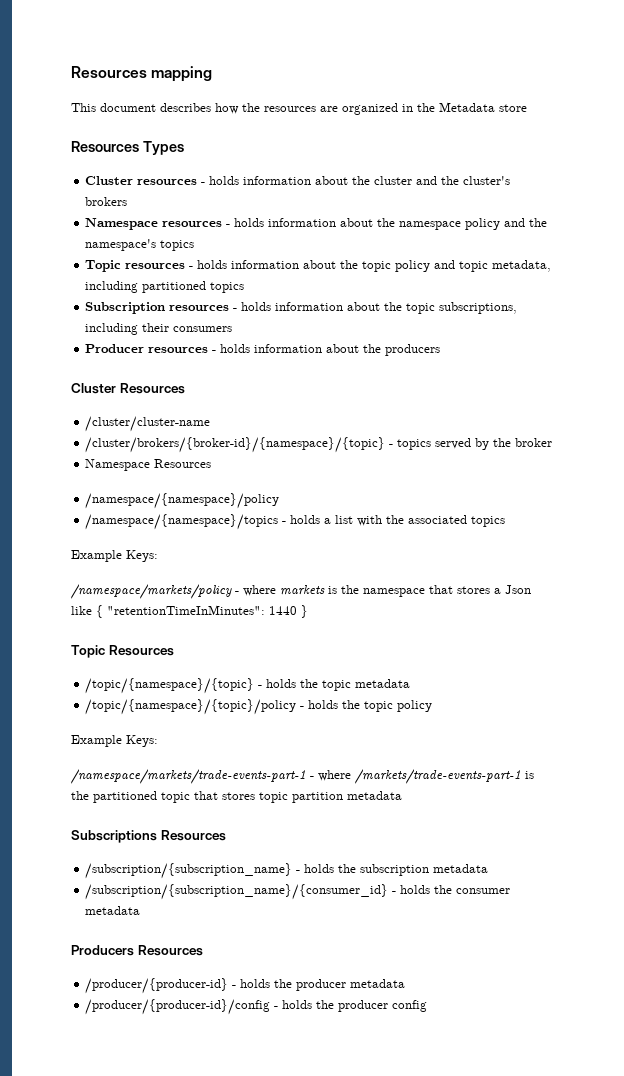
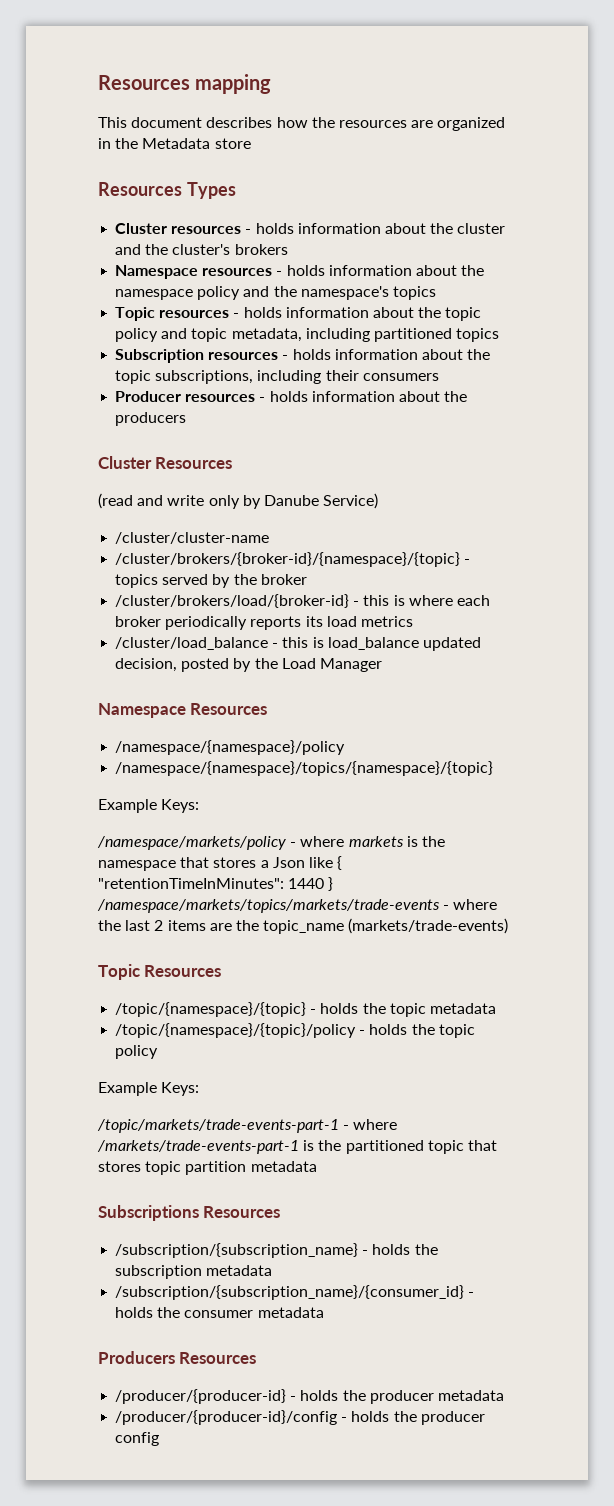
+ (read and write only by Danube Service)
+ /cluster/brokers/load/{broker-id} - this is where each broker periodically reports its load metrics
+ /cluster/load_balance - this is load_balance updated decision, posted by the Load Manager
  Namespace Resources
  /namespace/{namespace}/policy
- /namespace/{namespace}/topics - holds a list with the associated topics
+ /namespace/{namespace}/topics/{namespace}/{topic}
- /namespace/markets/policy - where markets is the namespace that stores a Json like { "retentionTimeInMinutes": 1440 }
+ /namespace/markets/policy - where markets is the namespace that stores a Json like { "retentionTimeInMinutes": 1440 } /namespace/markets/topics/markets/trade-events - where the last 2 items are the topic_name (markets/trade-events)
- /namespace/markets/trade-events-part-1 - where /markets/trade-events-part-1 is the partitioned topic that stores topic partition metadata
+ /topic/markets/trade-events-part-1 - where /markets/trade-events-part-1 is the partitioned topic that stores topic partition metadata

